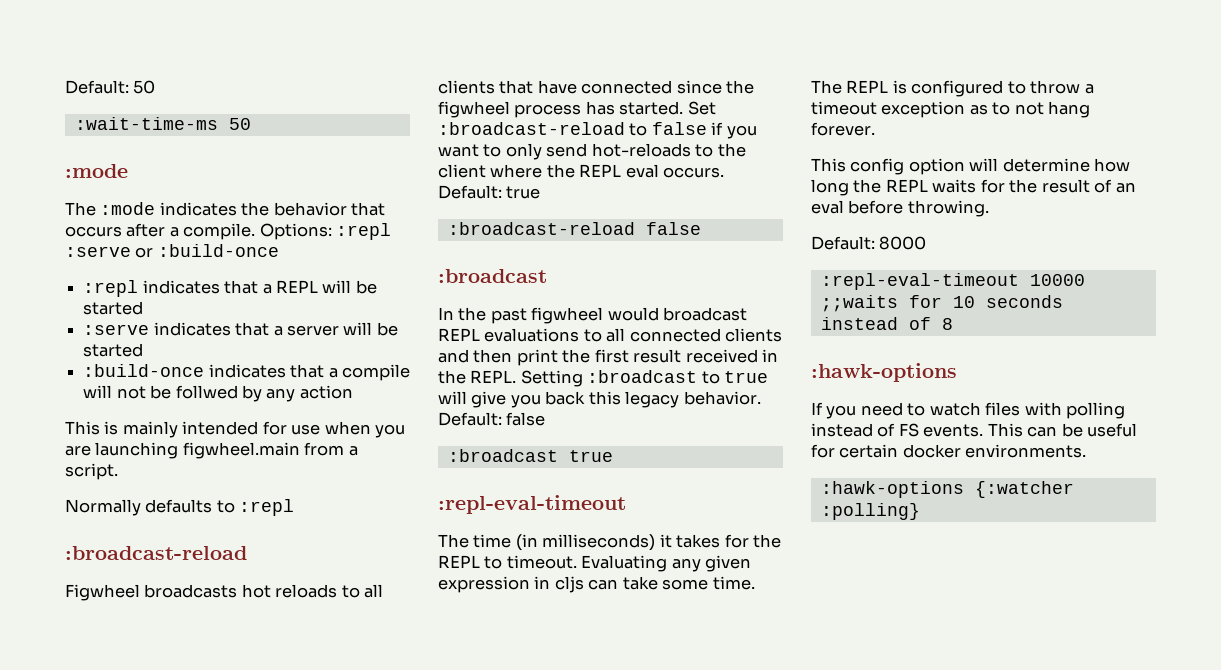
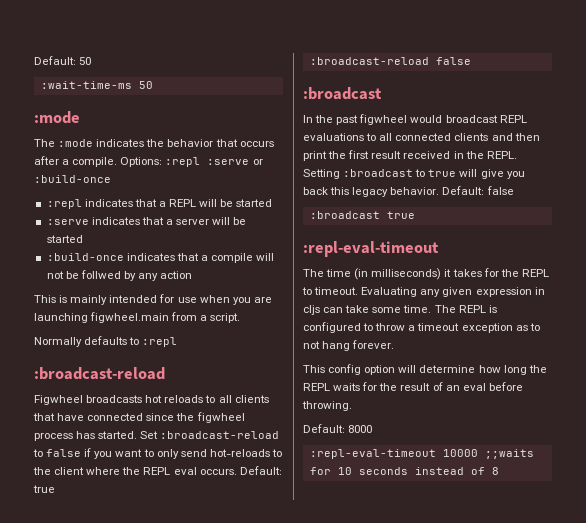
  :repl-eval-timeout 10000 ;;waits for 10 seconds instead of 8
- :hawk-options
- If you need to watch files with polling instead of FS events. This can be useful for certain docker environments.
- :hawk-options {:watcher :polling}

